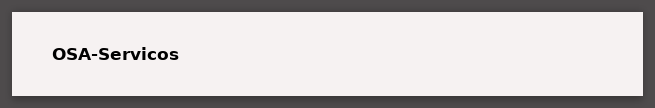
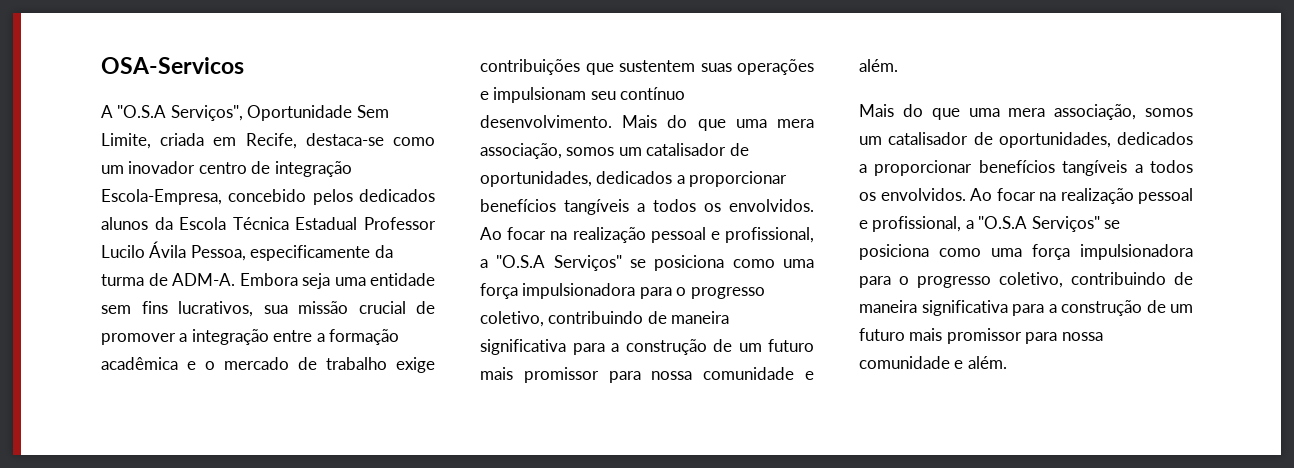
+ A "O.S.A Serviços", Oportunidade Sem Limite, criada em Recife, destaca-se como um inovador centro de integração Escola-Empresa, concebido pelos dedicados alunos da Escola Técnica Estadual Professor Lucilo Ávila Pessoa, especificamente da turma de ADM-A. Embora seja uma entidade sem fins lucrativos, sua missão crucial de promover a integração entre a formação acadêmica e o mercado de trabalho exige contribuições que sustentem suas operações e impulsionam seu contínuo desenvolvimento. Mais do que uma mera associação, somos um catalisador de oportunidades, dedicados a proporcionar benefícios tangíveis a todos os envolvidos. Ao focar na realização pessoal e profissional, a "O.S.A Serviços" se posiciona como uma força impulsionadora para o progresso coletivo, contribuindo de maneira significativa para a construção de um futuro mais promissor para nossa comunidade e além.
+ Mais do que uma mera associação, somos um catalisador de oportunidades, dedicados a proporcionar benefícios tangíveis a todos os envolvidos. Ao focar na realização pessoal e profissional, a "O.S.A Serviços" se posiciona como uma força impulsionadora para o progresso coletivo, contribuindo de maneira significativa para a construção de um futuro mais promissor para nossa comunidade e além.

